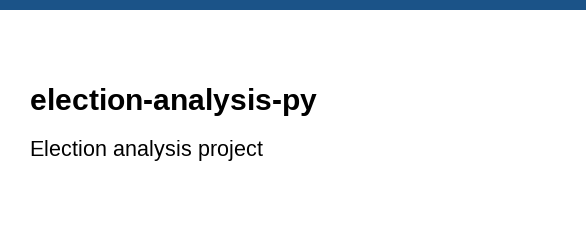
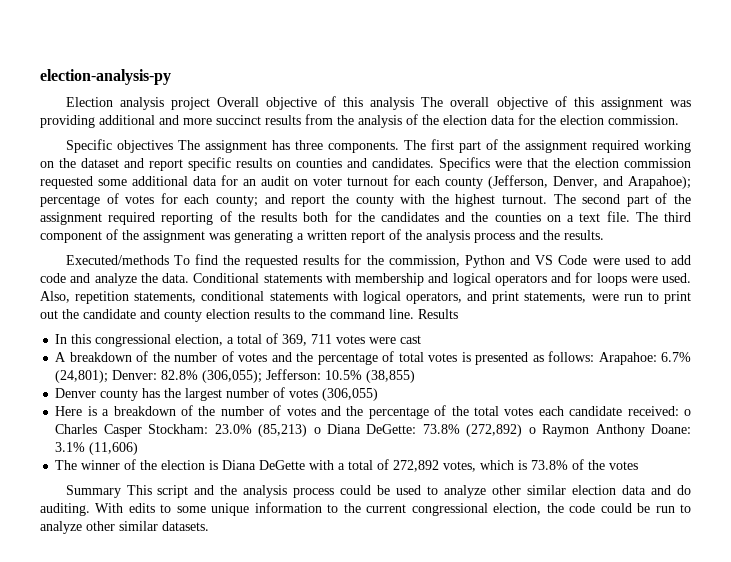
- Election analysis project
+ Election analysis project Overall objective of this analysis The overall objective of this assignment was providing additional and more succinct results from the analysis of the election data for the election commission.
+ Specific objectives The assignment has three components. The first part of the assignment required working on the dataset and report specific results on counties and candidates. Specifics were that the election commission requested some additional data for an audit on voter turnout for each county (Jefferson, Denver, and Arapahoe); percentage of votes for each county; and report the county with the highest turnout. The second part of the assignment required reporting of the results both for the candidates and the counties on a text file. The third component of the assignment was generating a written report of the analysis process and the results.
+ Executed/methods To find the requested results for the commission, Python and VS Code were used to add code and analyze the data. Conditional statements with membership and logical operators and for loops were used. Also, repetition statements, conditional statements with logical operators, and print statements, were run to print out the candidate and county election results to the command line. Results
+ In this congressional election, a total of 369, 711 votes were cast
+ A breakdown of the number of votes and the percentage of total votes is presented as follows: Arapahoe: 6.7% (24,801); Denver: 82.8% (306,055); Jefferson: 10.5% (38,855)
+ Denver county has the largest number of votes (306,055)
+ Here is a breakdown of the number of votes and the percentage of the total votes each candidate received: o Charles Casper Stockham: 23.0% (85,213) o Diana DeGette: 73.8% (272,892) o Raymon Anthony Doane: 3.1% (11,606)
+ The winner of the election is Diana DeGette with a total of 272,892 votes, which is 73.8% of the votes
+ Summary This script and the analysis process could be used to analyze other similar election data and do auditing. With edits to some unique information to the current congressional election, the code could be run to analyze other similar datasets.

